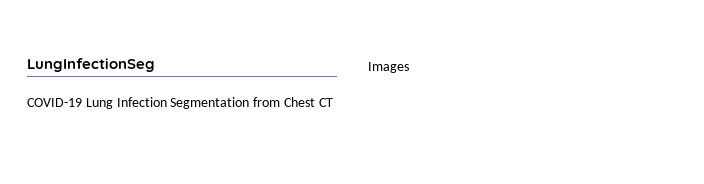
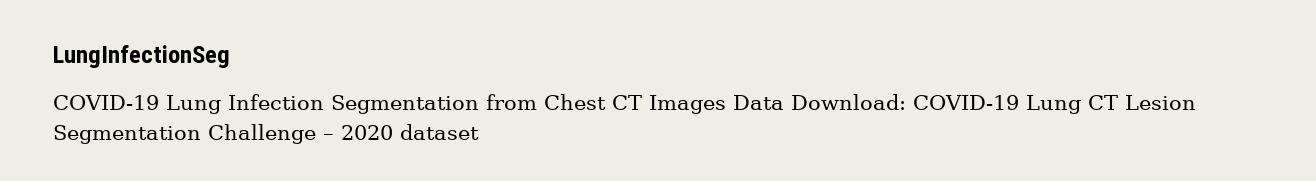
- COVID-19 Lung Infection Segmentation from Chest CT Images
+ COVID-19 Lung Infection Segmentation from Chest CT Images Data Download: COVID-19 Lung CT Lesion Segmentation Challenge – 2020 dataset

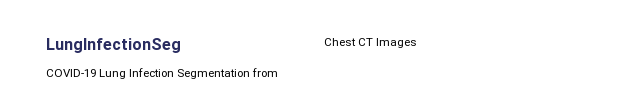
- COVID-19 Lung Infection Segmentation from Chest CT Images Data Download: COVID-19 Lung CT Lesion Segmentation Challenge – 2020 dataset
+ COVID-19 Lung Infection Segmentation from Chest CT Images

